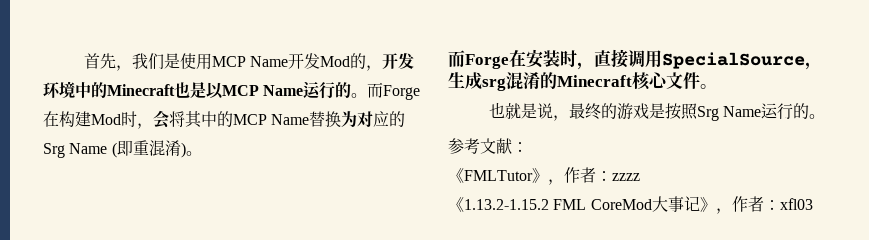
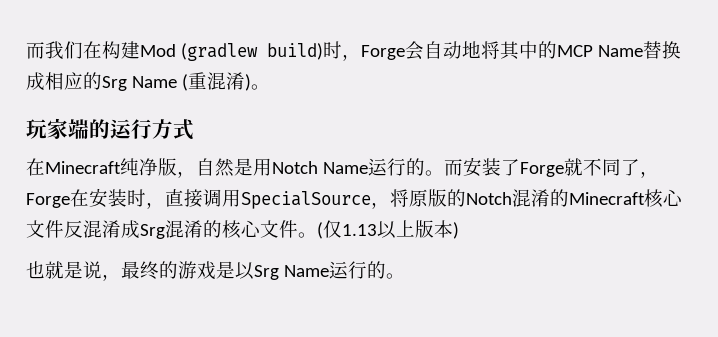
- 首先，我们是使用MCP Name开发Mod的，开发环境中的Minecraft也是以MCP Name运行的。而Forge在构建Mod时，会将其中的MCP Name替换为对应的Srg Name (即重混淆)。
+ 而我们在构建Mod (gradlew build)时，Forge会自动地将其中的MCP Name替换成相应的Srg Name (重混淆)。
- 而Forge在安装时，直接调用SpecialSource，生成srg混淆的Minecraft核心文件。
+ 玩家端的运行方式
+ 在Minecraft纯净版，自然是用Notch Name运行的。而安装了Forge就不同了，Forge在安装时，直接调用SpecialSource，将原版的Notch混淆的Minecraft核心文件反混淆成Srg混淆的核心文件。(仅1.13以上版本)
- 也就是说，最终的游戏是按照Srg Name运行的。
+ 也就是说，最终的游戏是以Srg Name运行的。
- 参考文献：
- 《FMLTutor》，作者：zzzz
- 《1.13.2-1.15.2 FML CoreMod大事记》，作者：xfl03

